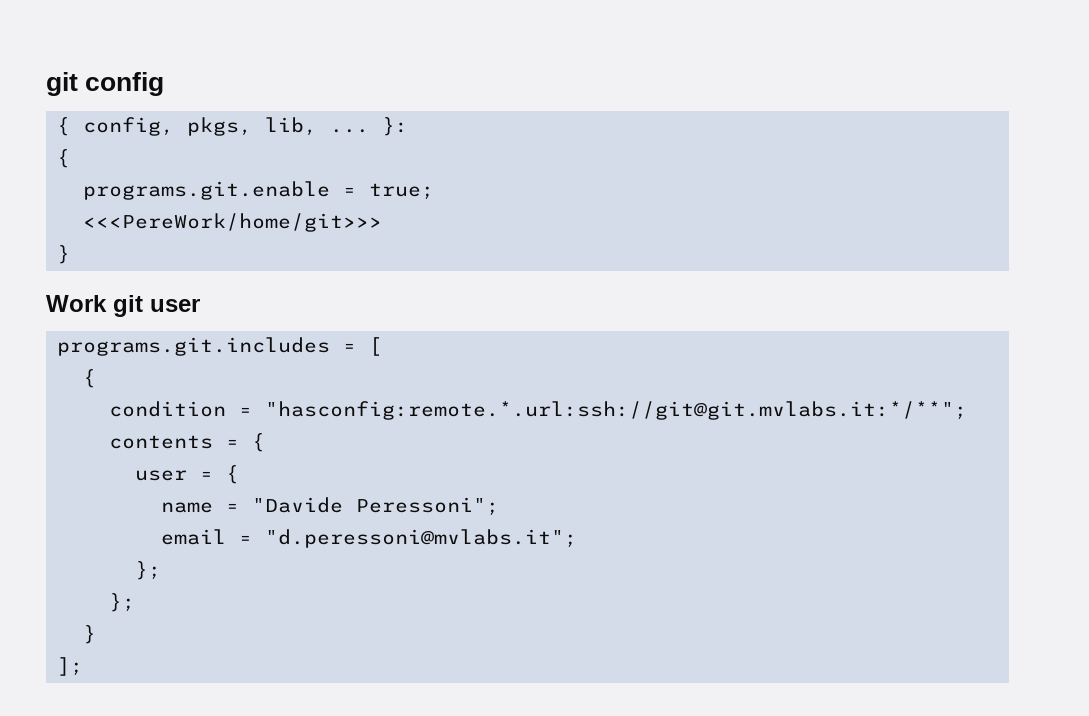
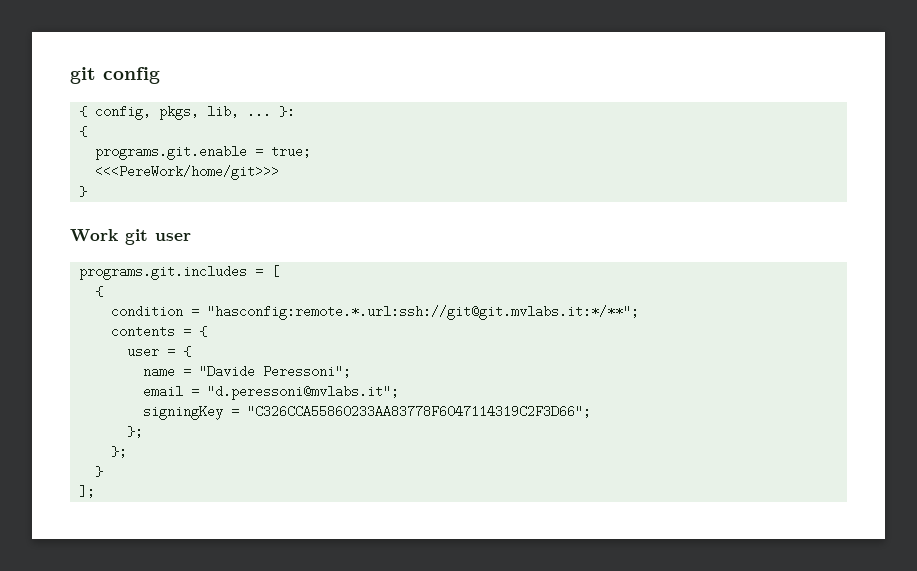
+ signingKey = "C326CCA55860233AA83778F6047114319C2F3D66";

